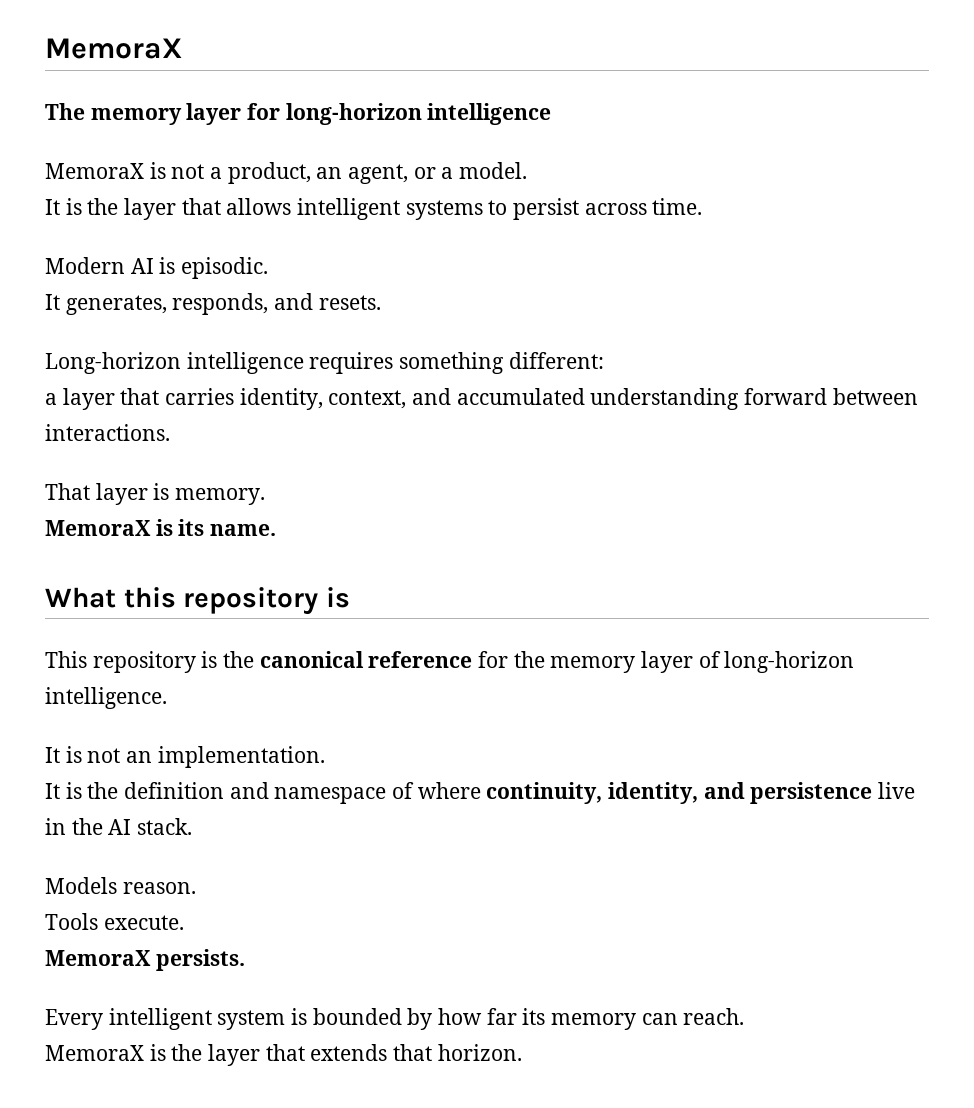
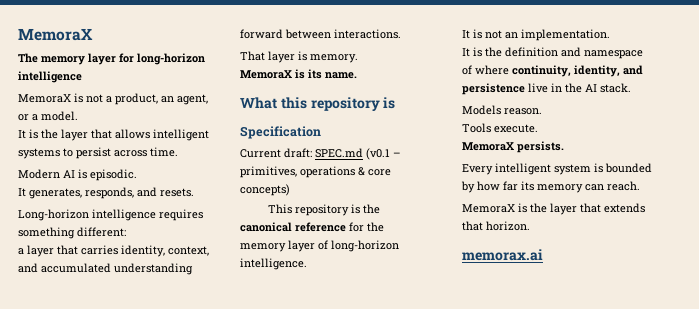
+ Specification
+ Current draft: SPEC.md (v0.1 – primitives, operations & core concepts)
+ memorax.ai

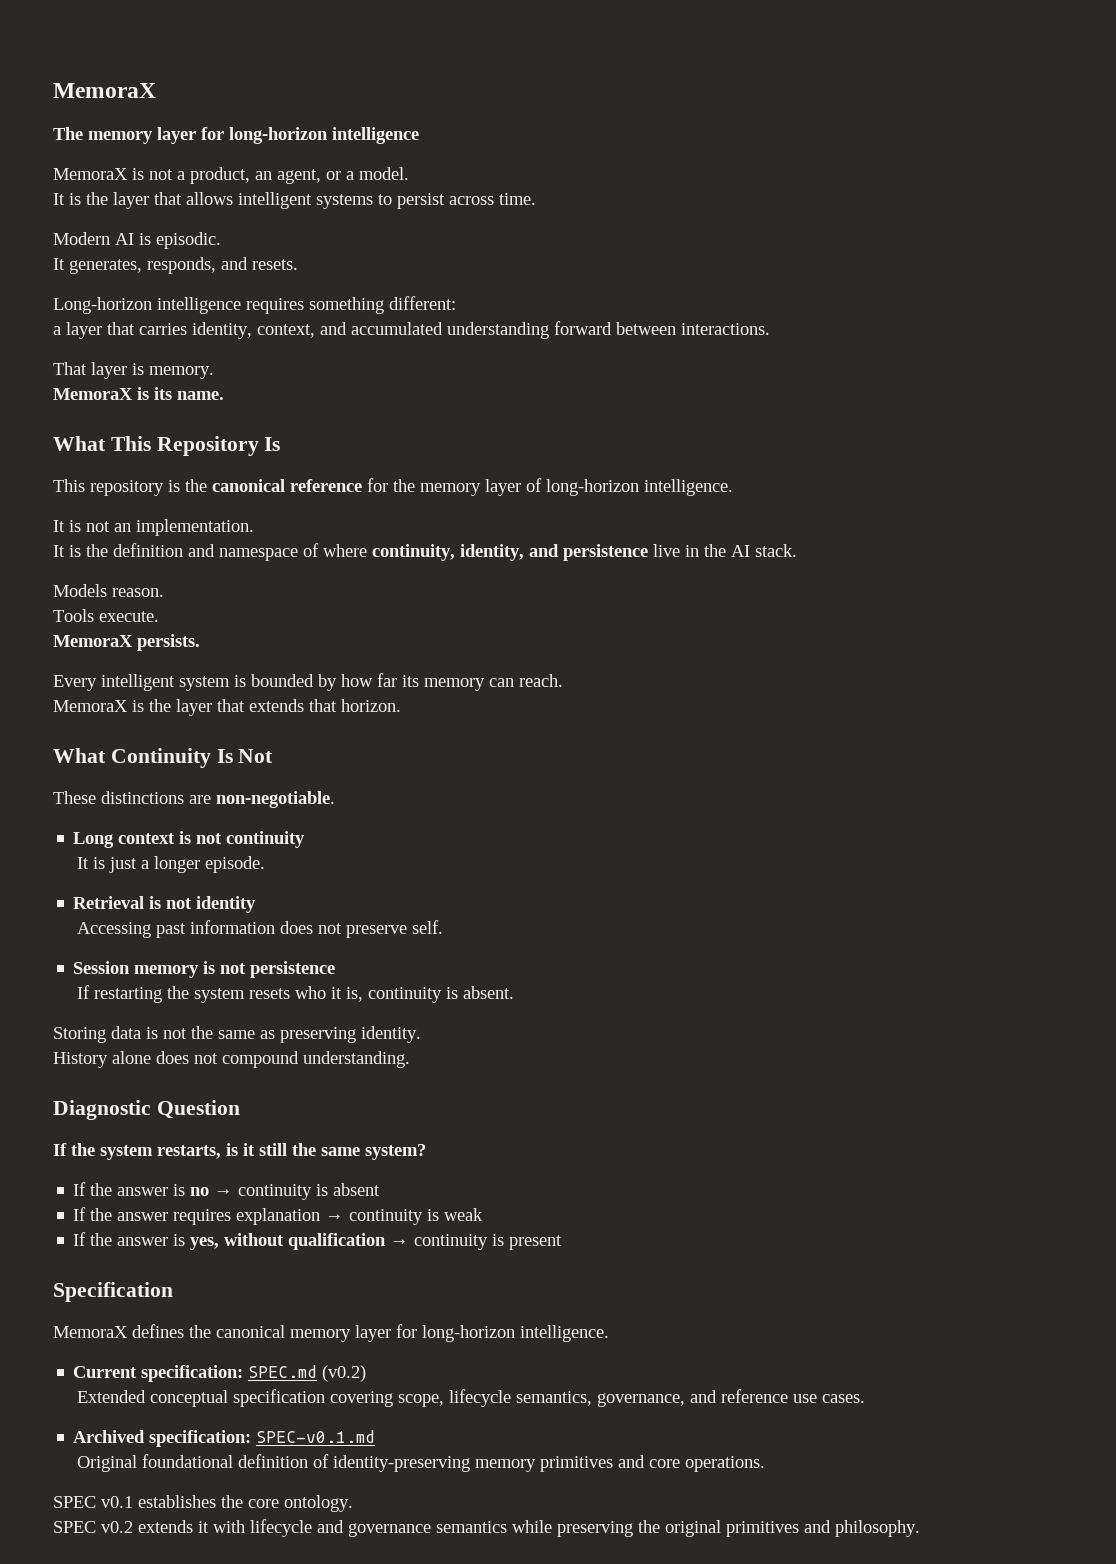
- What this repository is
- Specification
- Current draft: SPEC.md (v0.1 – primitives, operations & core concepts)
+ What This Repository Is
- memorax.ai
+ What Continuity Is Not
+ These distinctions are non-negotiable.
+ Long context is not continuity
+ It is just a longer episode.
+ Retrieval is not identity
+ Accessing past information does not preserve self.
+ Session memory is not persistence
+ If restarting the system resets who it is, continuity is absent.
+ Storing data is not the same as preserving identity.
+ History alone does not compound understanding.
+ Diagnostic Question
+ If the system restarts, is it still the same system?
+ If the answer is no → continuity is absent
+ If the answer requires explanation → continuity is weak
+ If the answer is yes, without qualification → continuity is present
+ Specification
+ MemoraX defines the canonical memory layer for long-horizon intelligence.
+ Current specification: SPEC.md (v0.2)
+ Extended conceptual specification covering scope, lifecycle semantics, governance, and reference use cases.
+ Archived specification: SPEC-v0.1.md
+ Original foundational definition of identity-preserving memory primitives and core operations.
+ SPEC v0.1 establishes the core ontology.
+ SPEC v0.2 extends it with lifecycle and governance semantics while preserving the original primitives and philosophy.

